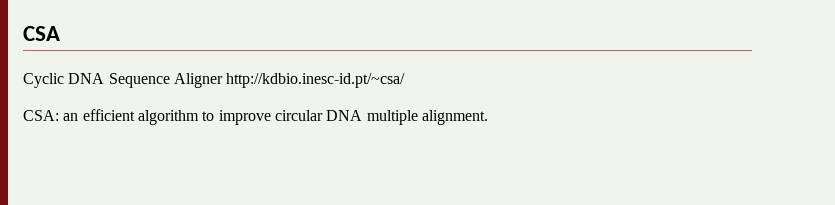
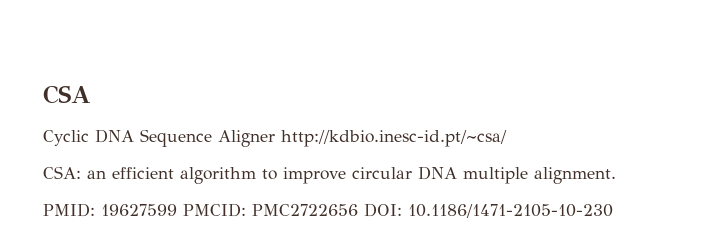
+ PMID: 19627599 PMCID: PMC2722656 DOI: 10.1186/1471-2105-10-230

